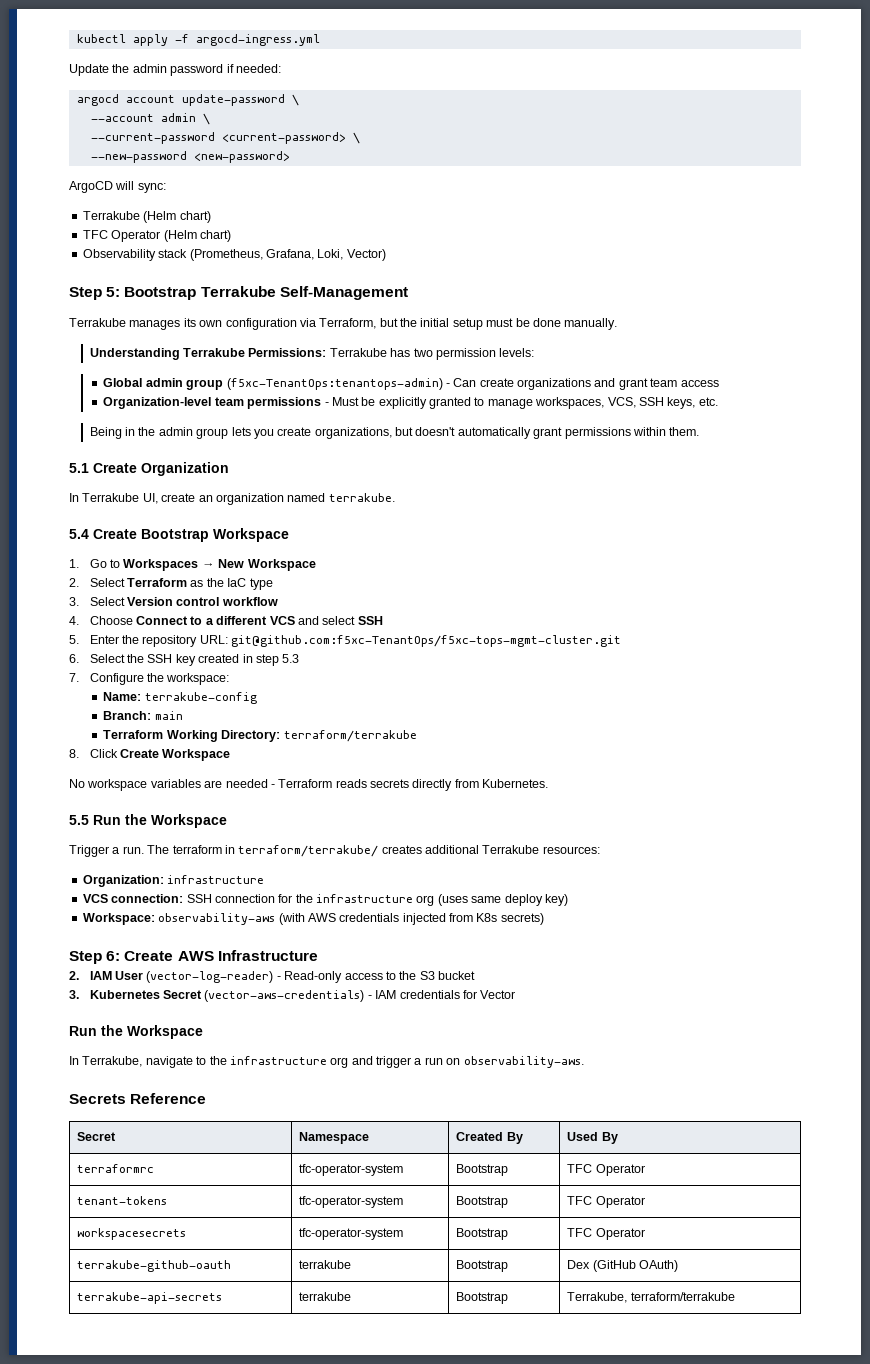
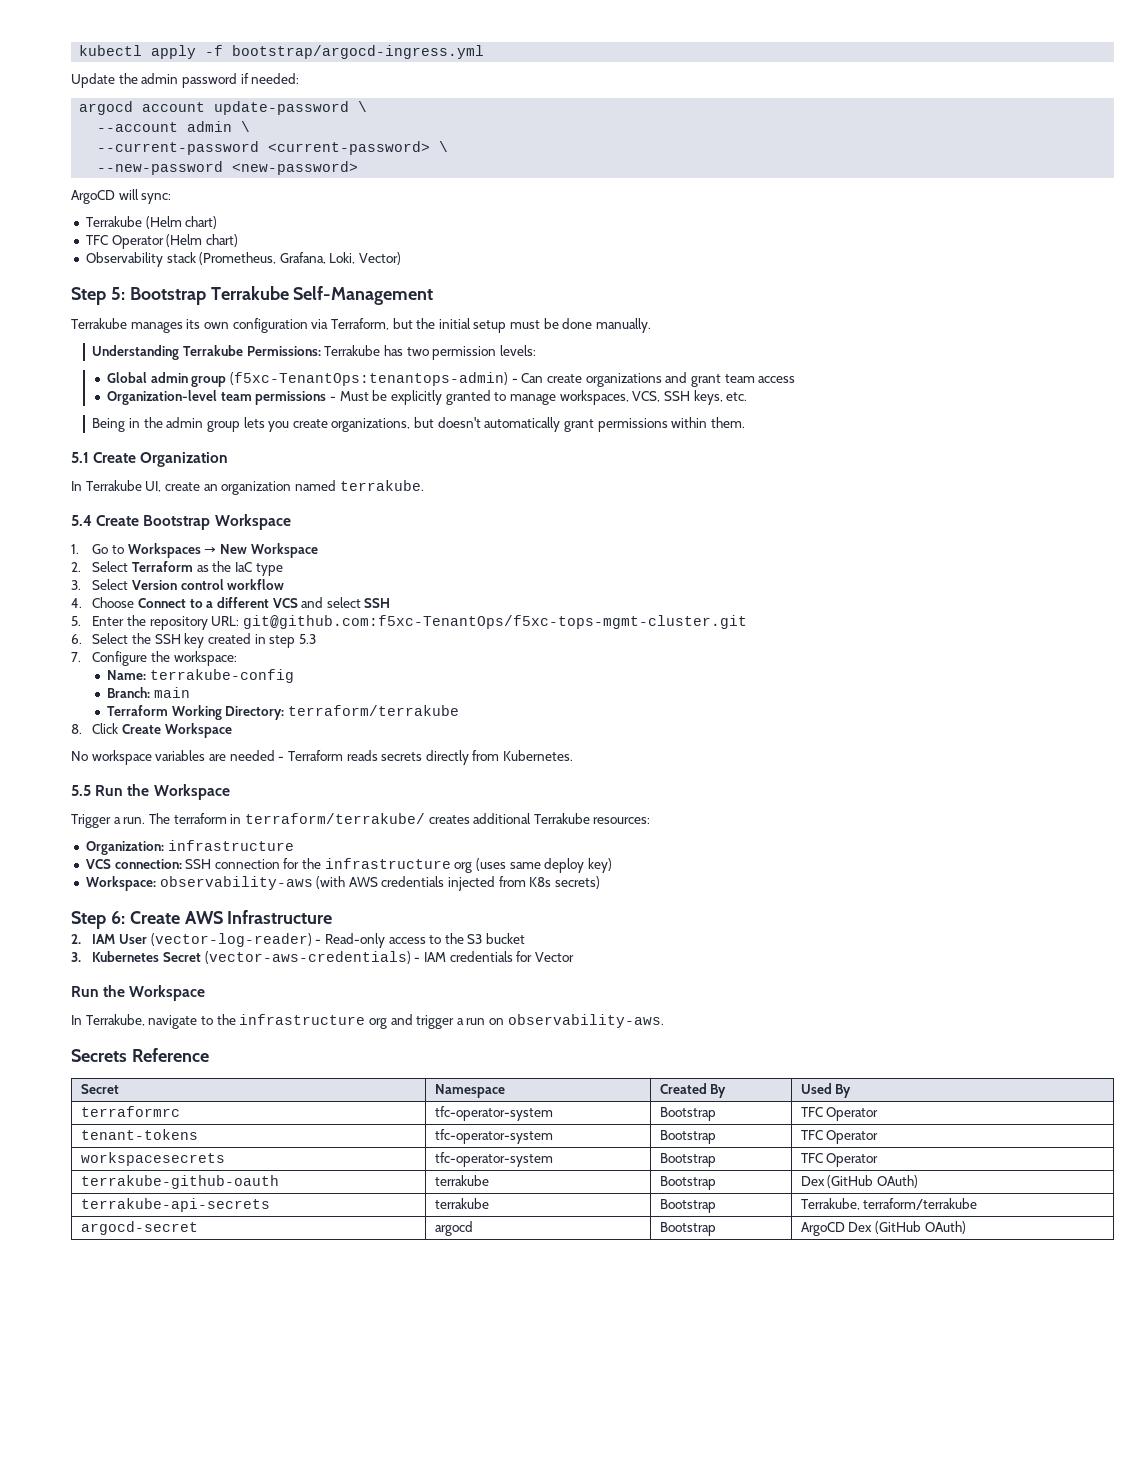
- kubectl apply -f argocd-ingress.yml
+ kubectl apply -f bootstrap/argocd-ingress.yml
+ argocd-secret | argocd | Bootstrap | ArgoCD Dex (GitHub OAuth)

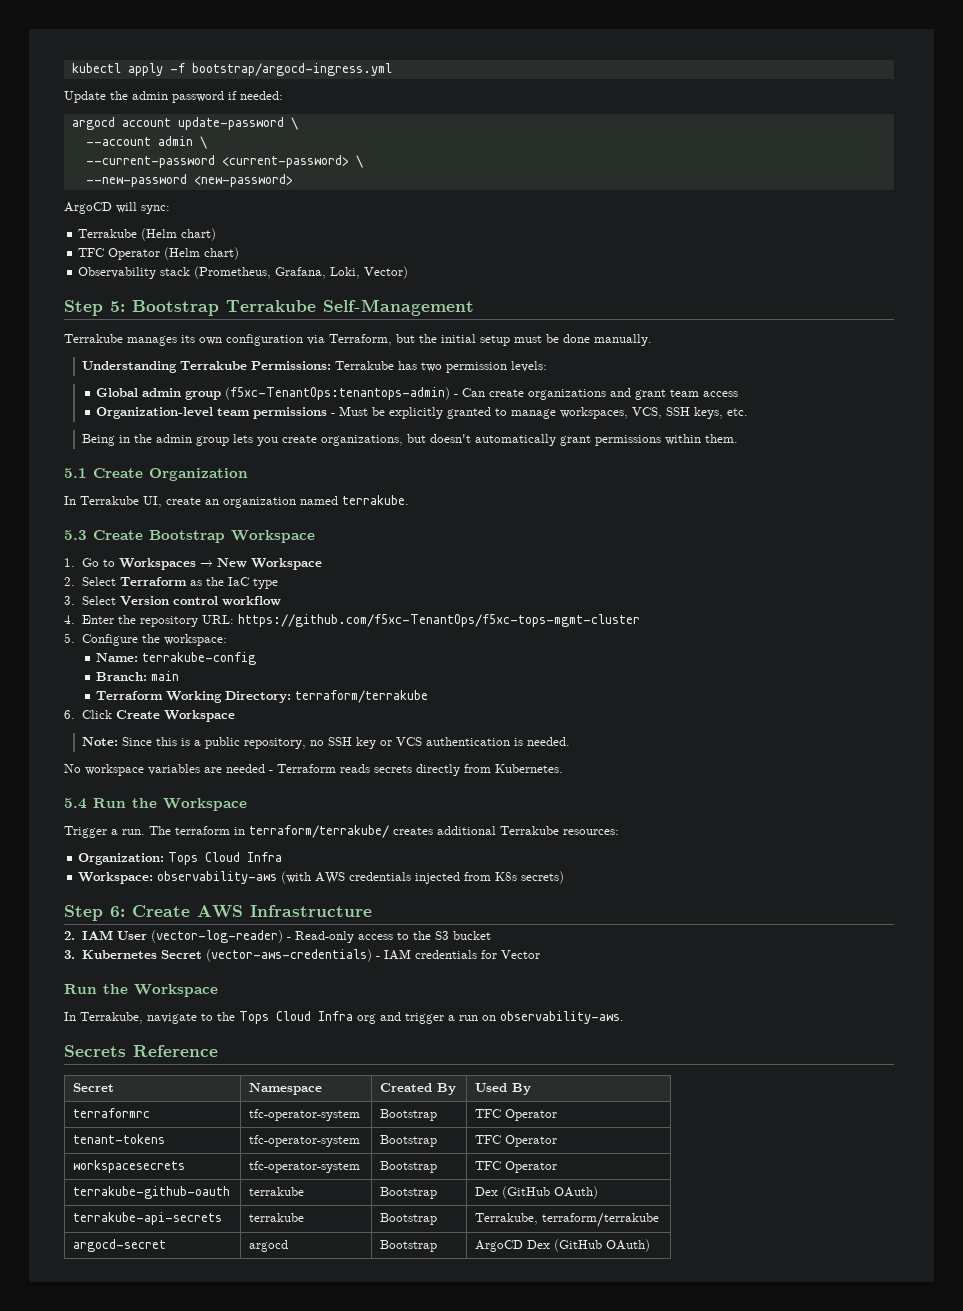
- 5.4 Create Bootstrap Workspace
+ 5.3 Create Bootstrap Workspace
- 4. Choose Connect to a different VCS and select SSH
- 5. Enter the repository URL: git@github.com:f5xc-TenantOps/f5xc-tops-mgmt-cluster.git
- 6. Select the SSH key created in step 5.3
- 7. Configure the workspace:
+ 4. Enter the repository URL: https://github.com/f5xc-TenantOps/f5xc-tops-mgmt-cluster
+ 5. Configure the workspace:
- 8. Click Create Workspace
+ 6. Click Create Workspace
+ Note: Since this is a public repository, no SSH key or VCS authentication is needed.
- 5.5 Run the Workspace
+ 5.4 Run the Workspace
- Organization: infrastructure
- VCS connection: SSH connection for the infrastructure org (uses same deploy key)
+ Organization: Tops Cloud Infra
- In Terrakube, navigate to the infrastructure org and trigger a run on observability-aws.
+ In Terrakube, navigate to the Tops Cloud Infra org and trigger a run on observability-aws.

